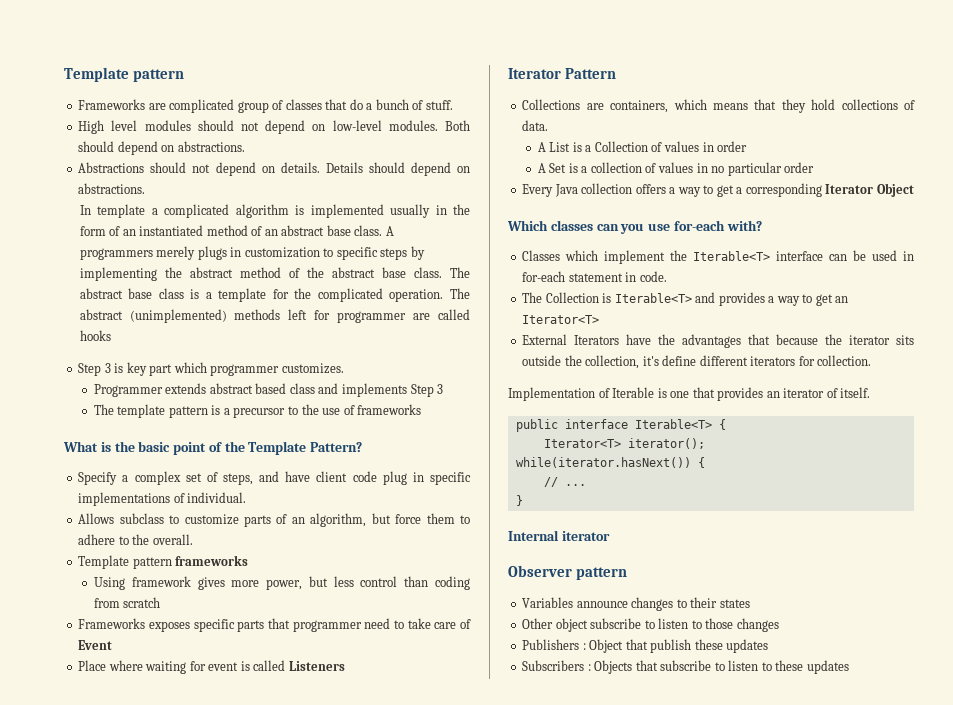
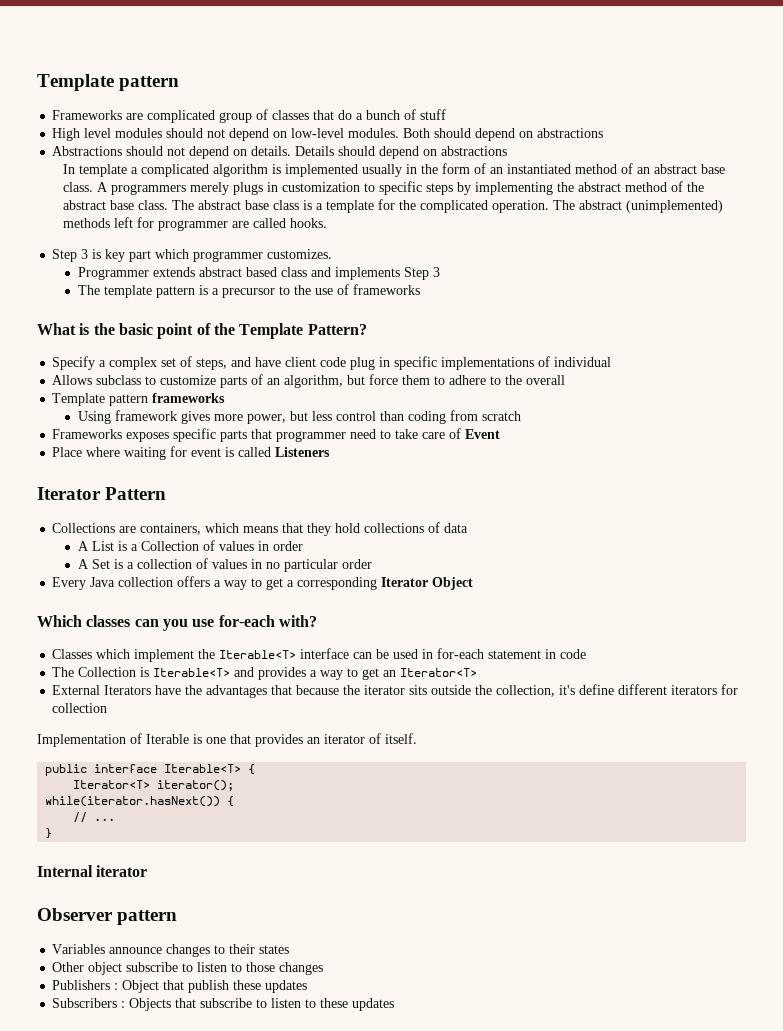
- Frameworks are complicated group of classes that do a bunch of stuff.
+ Frameworks are complicated group of classes that do a bunch of stuff
- Both should depend on abstractions.
+ Both should depend on abstractions
- Details should depend on abstractions.
+ Details should depend on abstractions
- The abstract (unimplemented) methods left for programmer are called hooks
+ The abstract (unimplemented) methods left for programmer are called hooks.
- Specify a complex set of steps, and have client code plug in specific implementations of individual.
+ Specify a complex set of steps, and have client code plug in specific implementations of individual
- Allows subclass to customize parts of an algorithm, but force them to adhere to the overall.
+ Allows subclass to customize parts of an algorithm, but force them to adhere to the overall
- Collections are containers, which means that they hold collections of data.
+ Collections are containers, which means that they hold collections of data
- Classes which implement the Iterable<T> interface can be used in for-each statement in code.
+ Classes which implement the Iterable<T> interface can be used in for-each statement in code
- External Iterators have the advantages that because the iterator sits outside the collection, it's define different iterators for collection.
+ External Iterators have the advantages that because the iterator sits outside the collection, it's define different iterators for collection

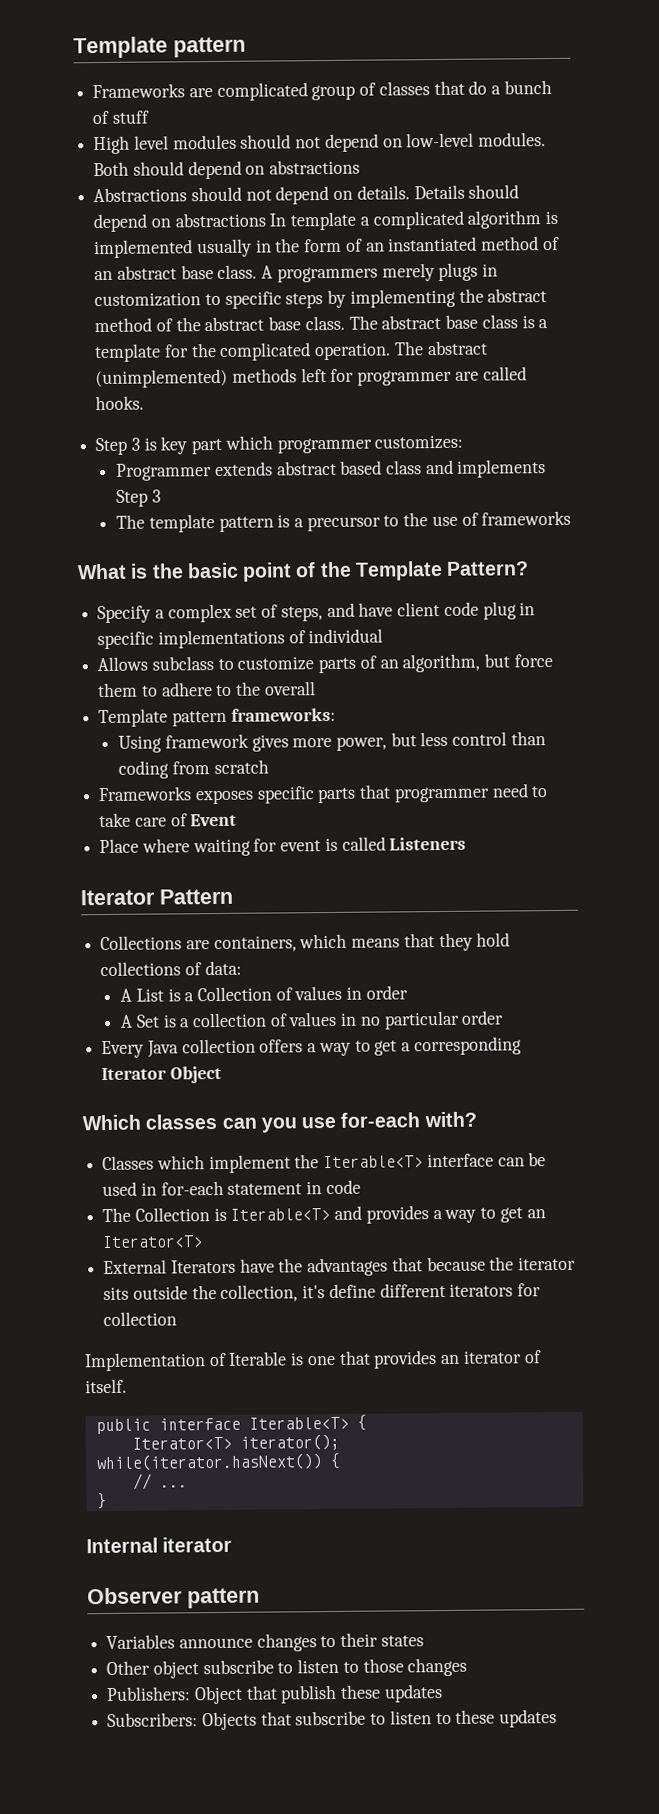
- Details should depend on abstractions
- In template a complicated algorithm is implemented usually in the form of an instantiated method of an abstract base class.
+ Details should depend on abstractions In template a complicated algorithm is implemented usually in the form of an instantiated method of an abstract base class.
- Step 3 is key part which programmer customizes.
+ Step 3 is key part which programmer customizes:
- Template pattern frameworks
+ Template pattern frameworks:
- Collections are containers, which means that they hold collections of data
+ Collections are containers, which means that they hold collections of data:
- Publishers : Object that publish these updates
+ Publishers: Object that publish these updates
- Subscribers : Objects that subscribe to listen to these updates
+ Subscribers: Objects that subscribe to listen to these updates

